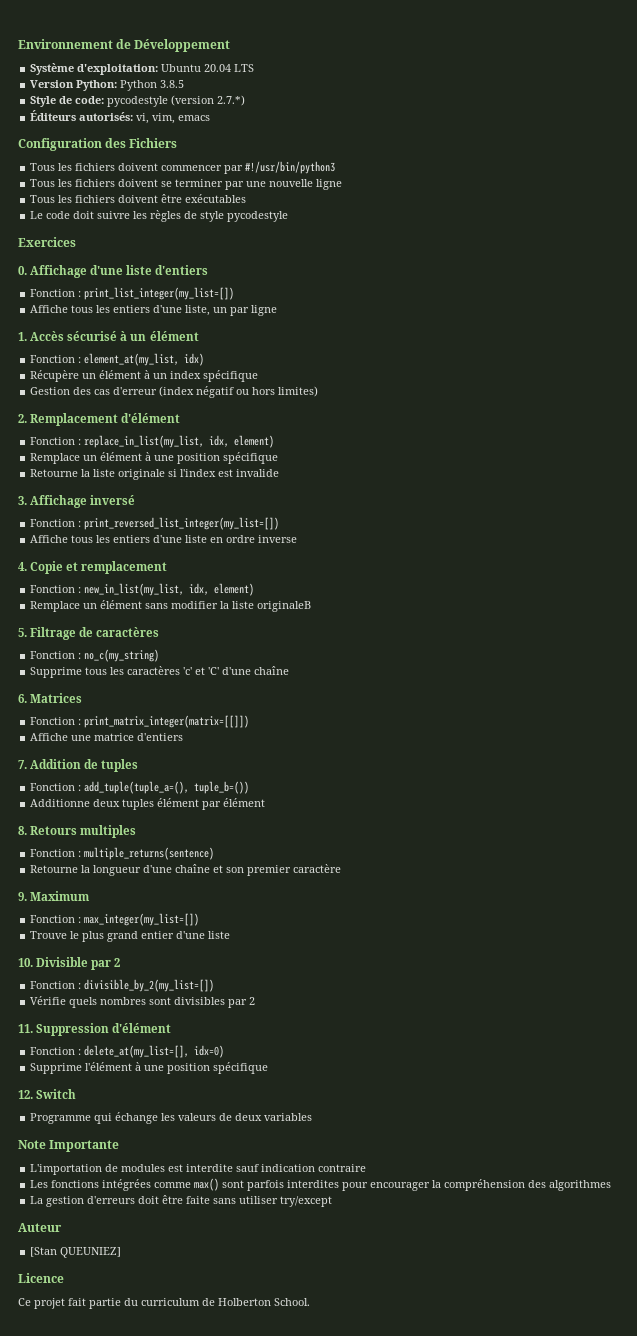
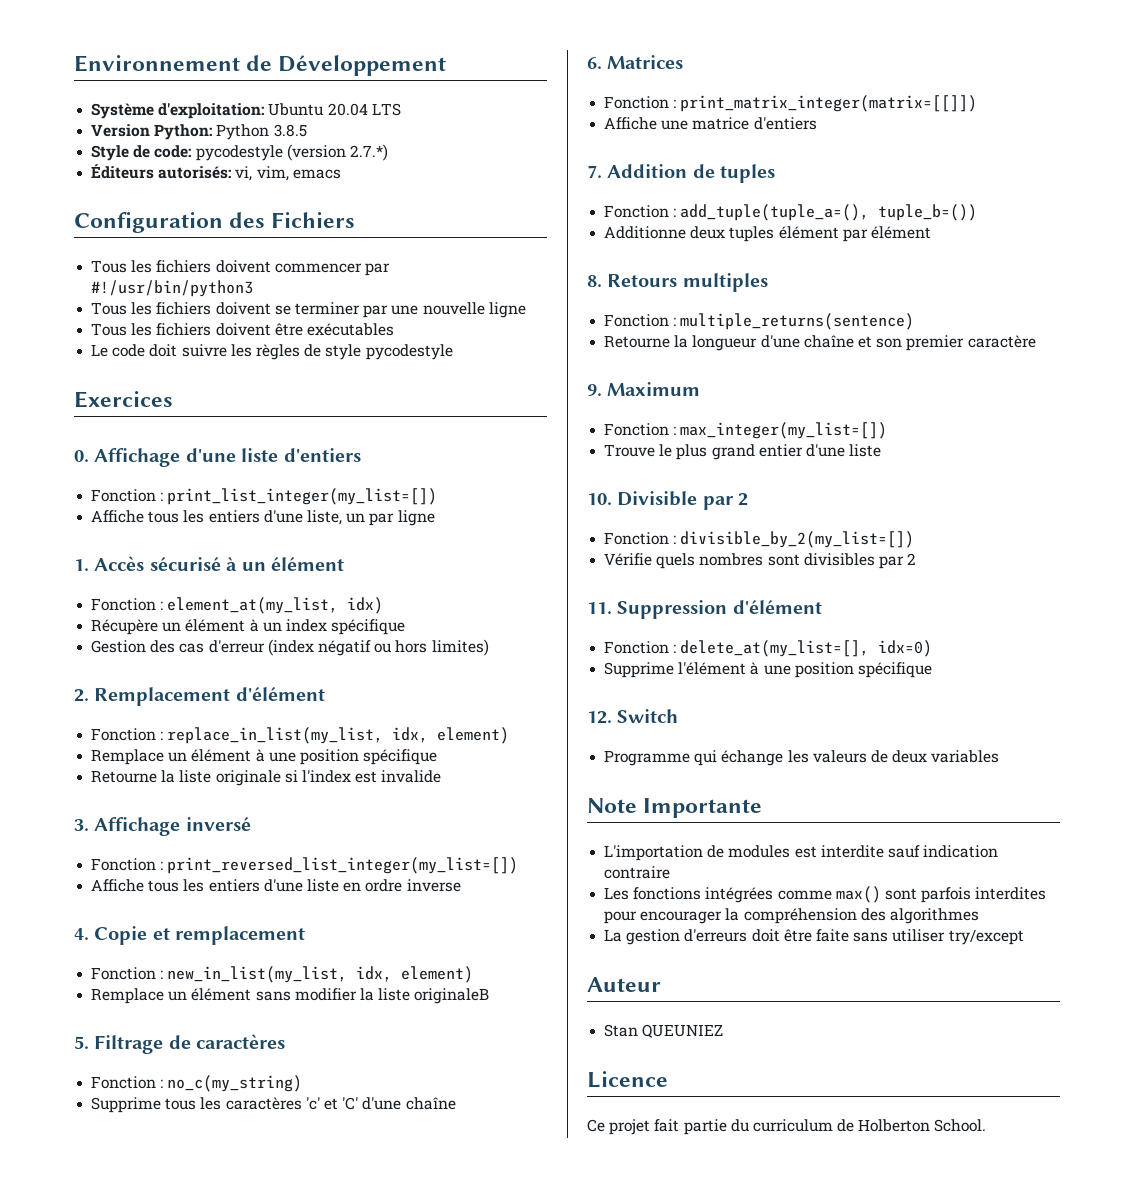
- [Stan QUEUNIEZ]
+ Stan QUEUNIEZ

